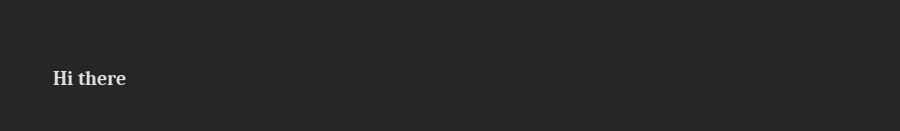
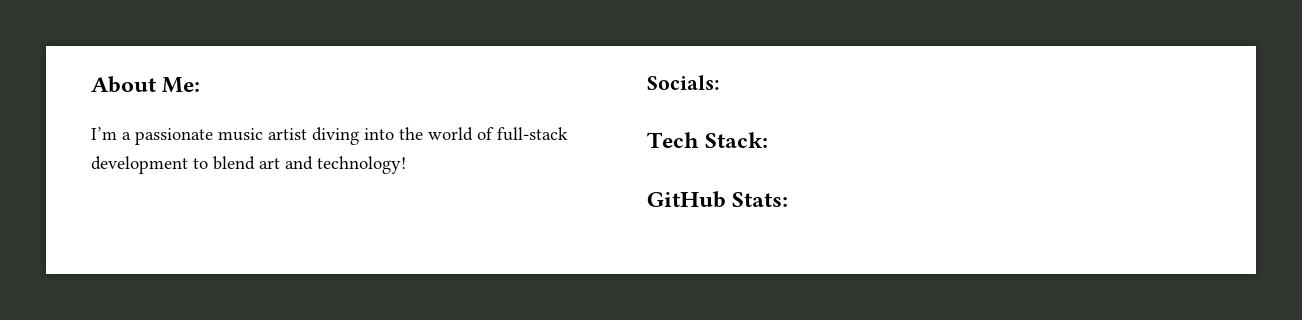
- Hi there
+ About Me:
+ I’m a passionate music artist diving into the world of full-stack development to blend art and technology!
+ Socials:
+ Tech Stack:
+ GitHub Stats:

